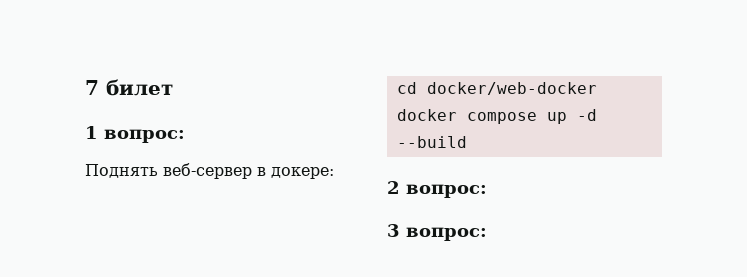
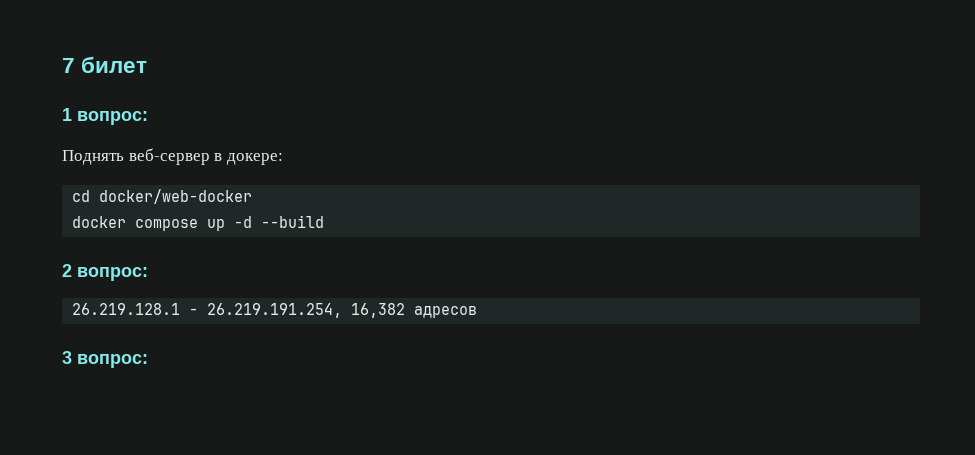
+ 26.219.128.1 - 26.219.191.254, 16,382 адресов

